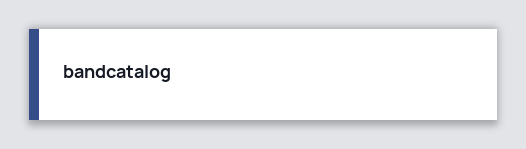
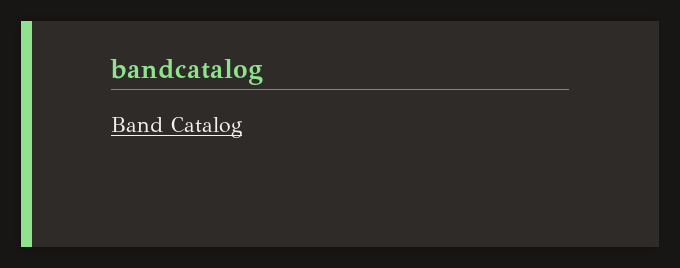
+ Band Catalog

